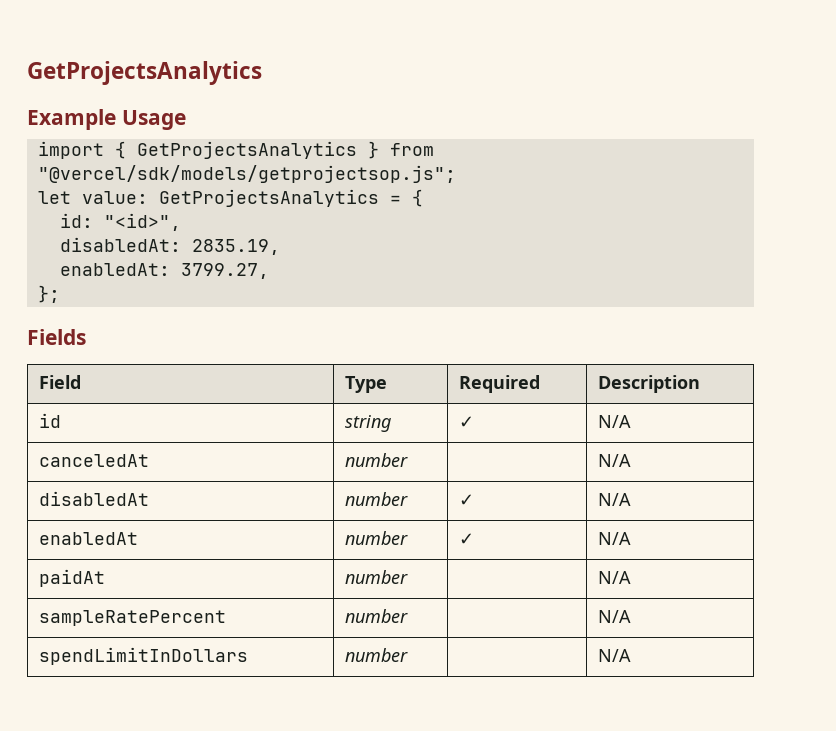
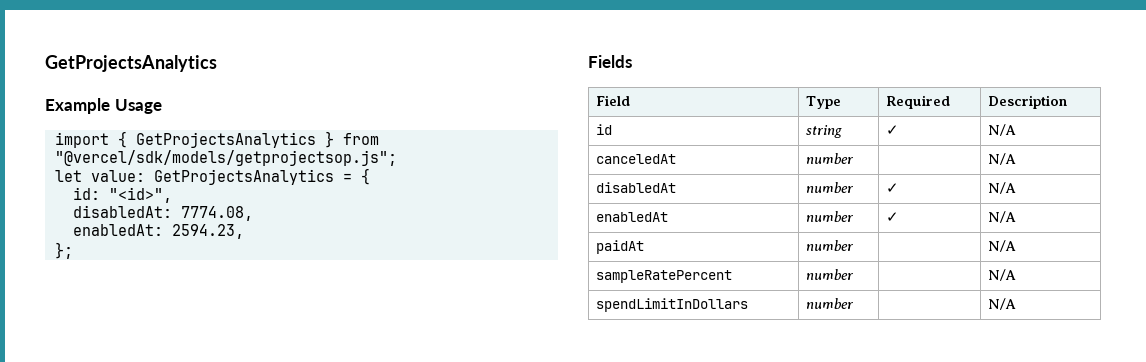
- disabledAt: 2835.19,
+ disabledAt: 7774.08,
- enabledAt: 3799.27,
+ enabledAt: 2594.23,

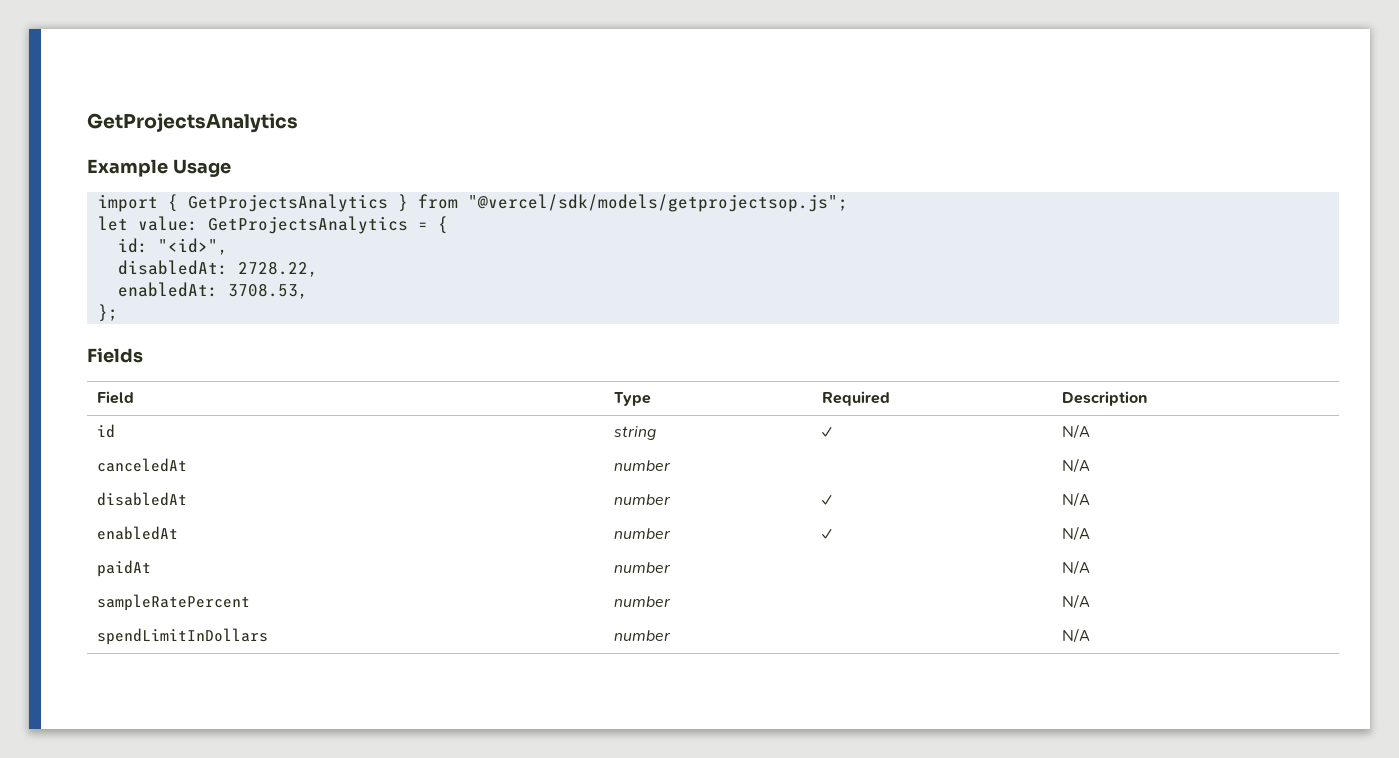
- disabledAt: 7774.08,
+ disabledAt: 2728.22,
- enabledAt: 2594.23,
+ enabledAt: 3708.53,

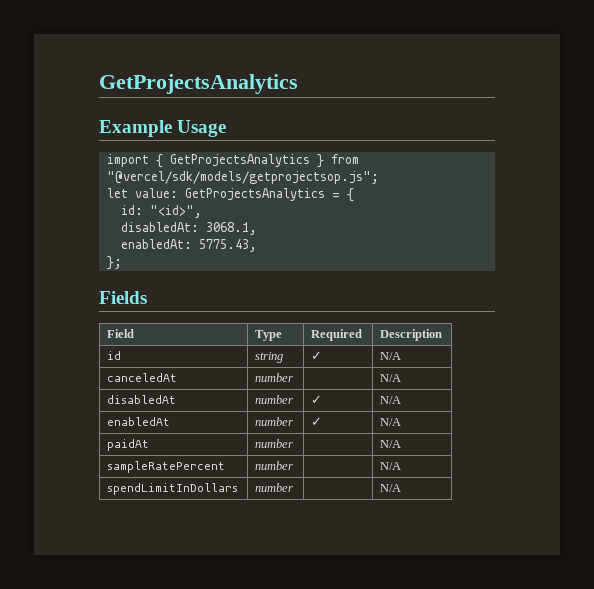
- disabledAt: 2728.22,
+ disabledAt: 3068.1,
- enabledAt: 3708.53,
+ enabledAt: 5775.43,

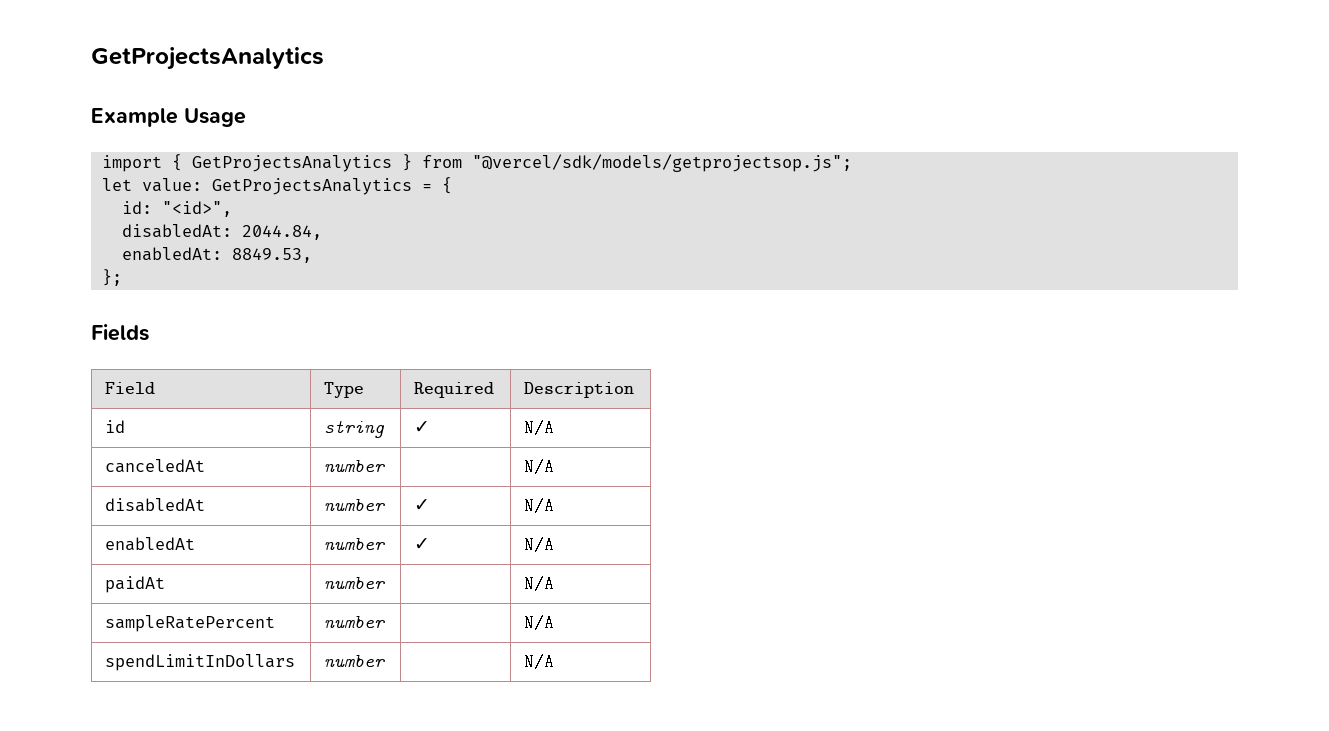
- disabledAt: 3068.1,
+ disabledAt: 2044.84,
- enabledAt: 5775.43,
+ enabledAt: 8849.53,

